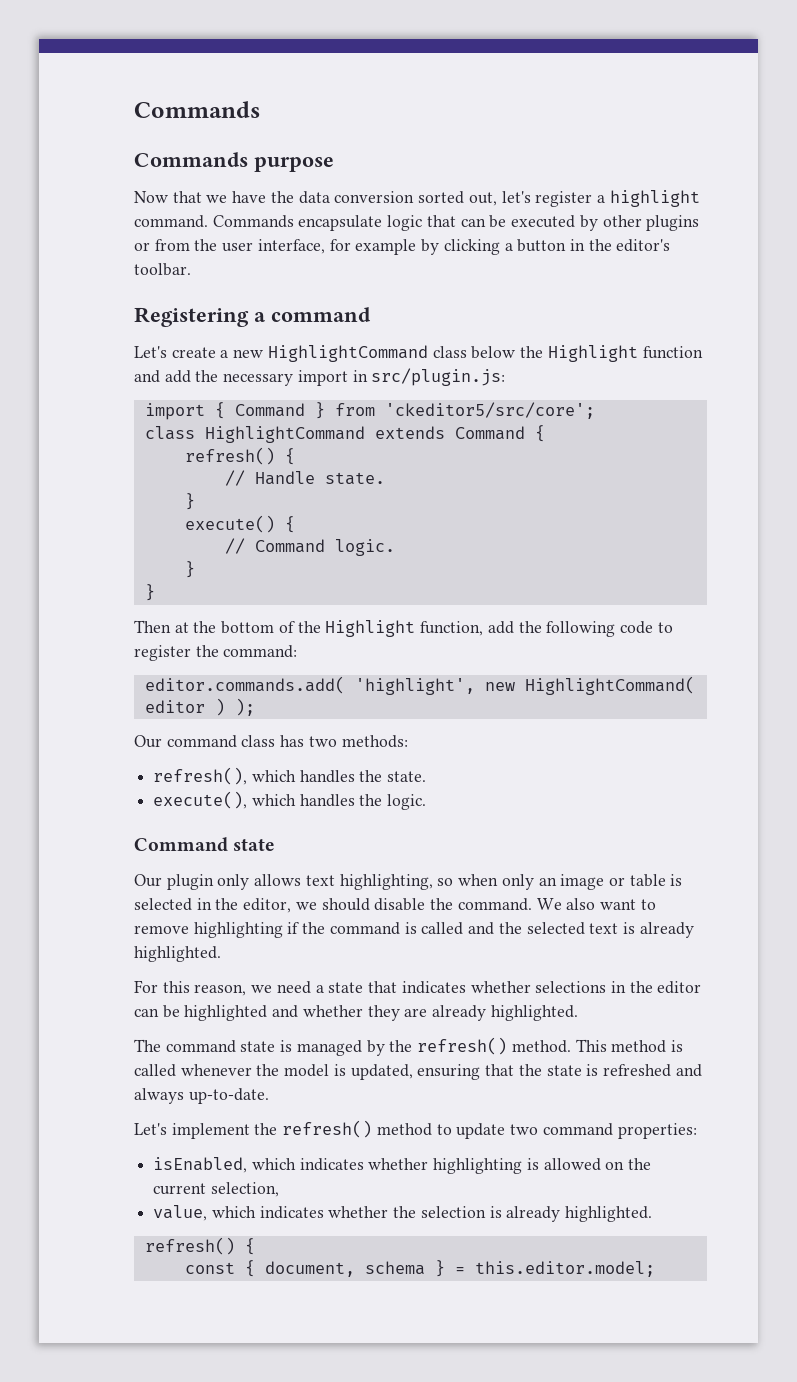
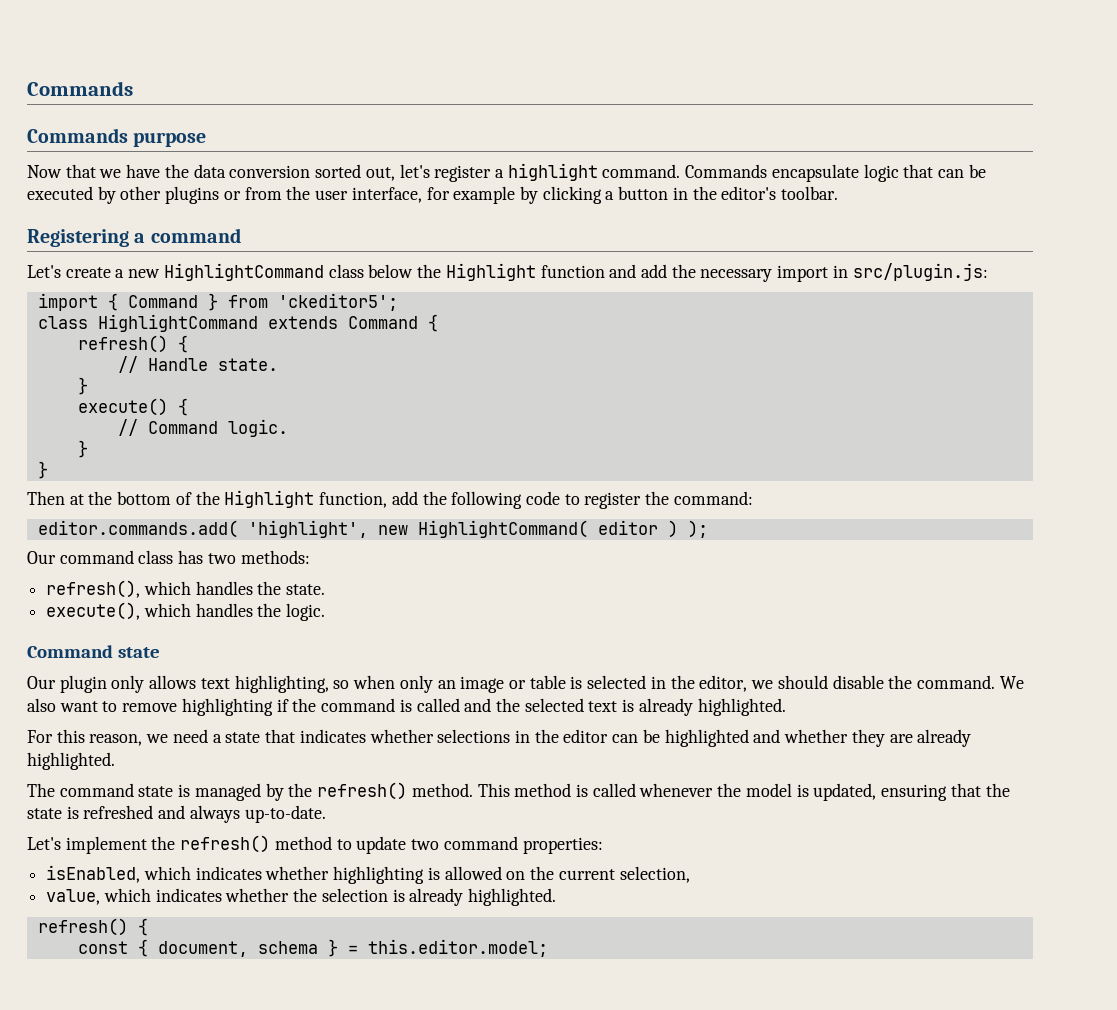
- import { Command } from 'ckeditor5/src/core';
+ import { Command } from 'ckeditor5';

